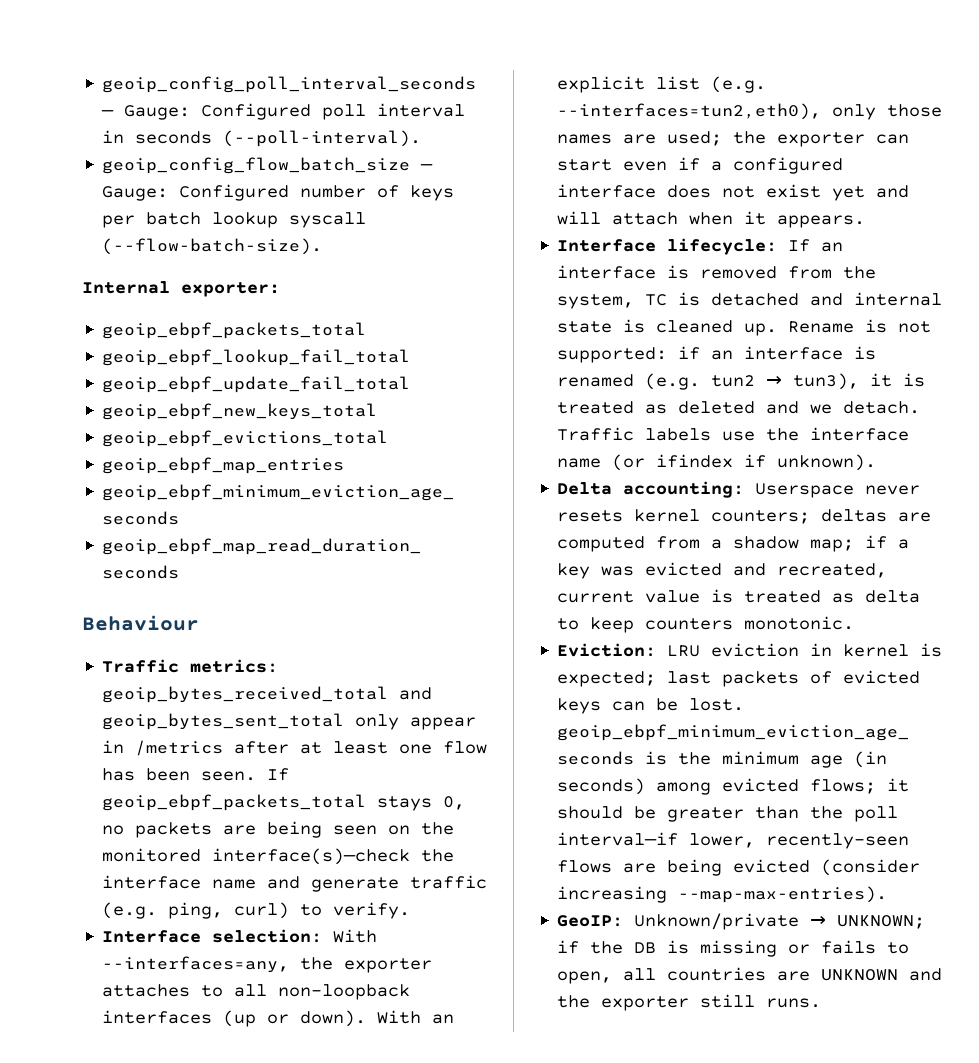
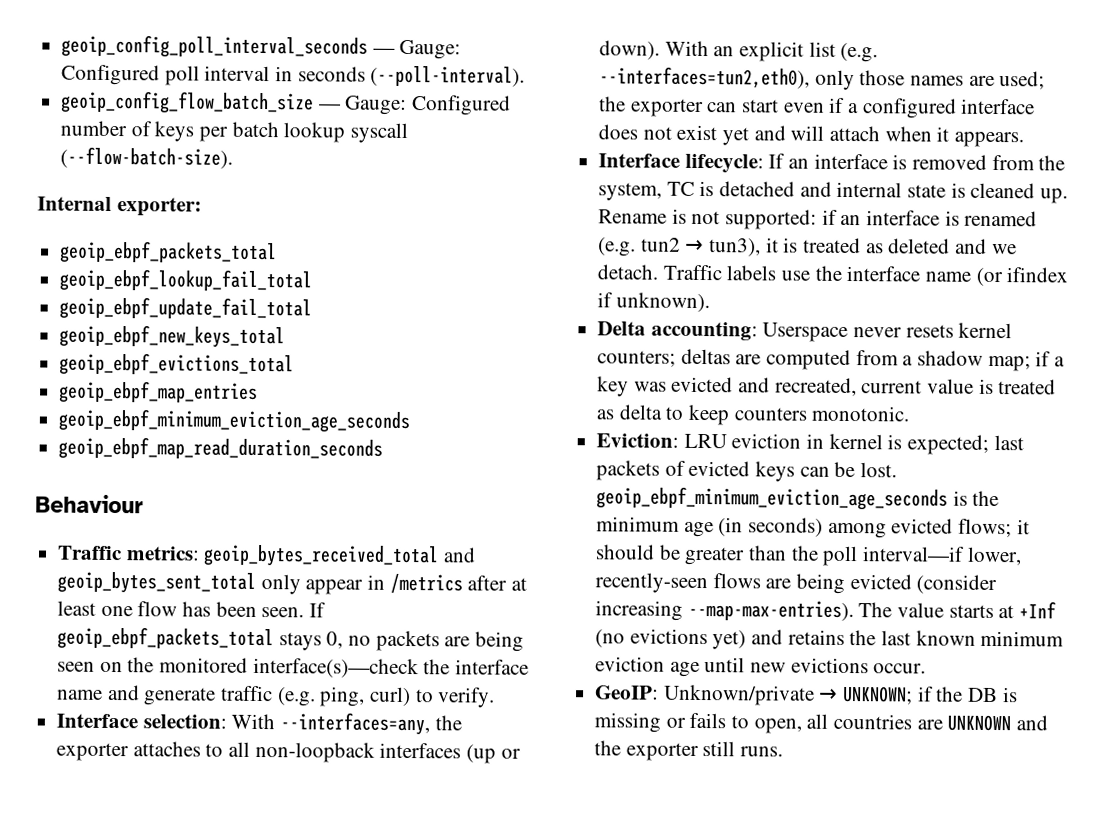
+ The value starts at +Inf (no evictions yet) and retains the last known minimum eviction age until new evictions occur.

